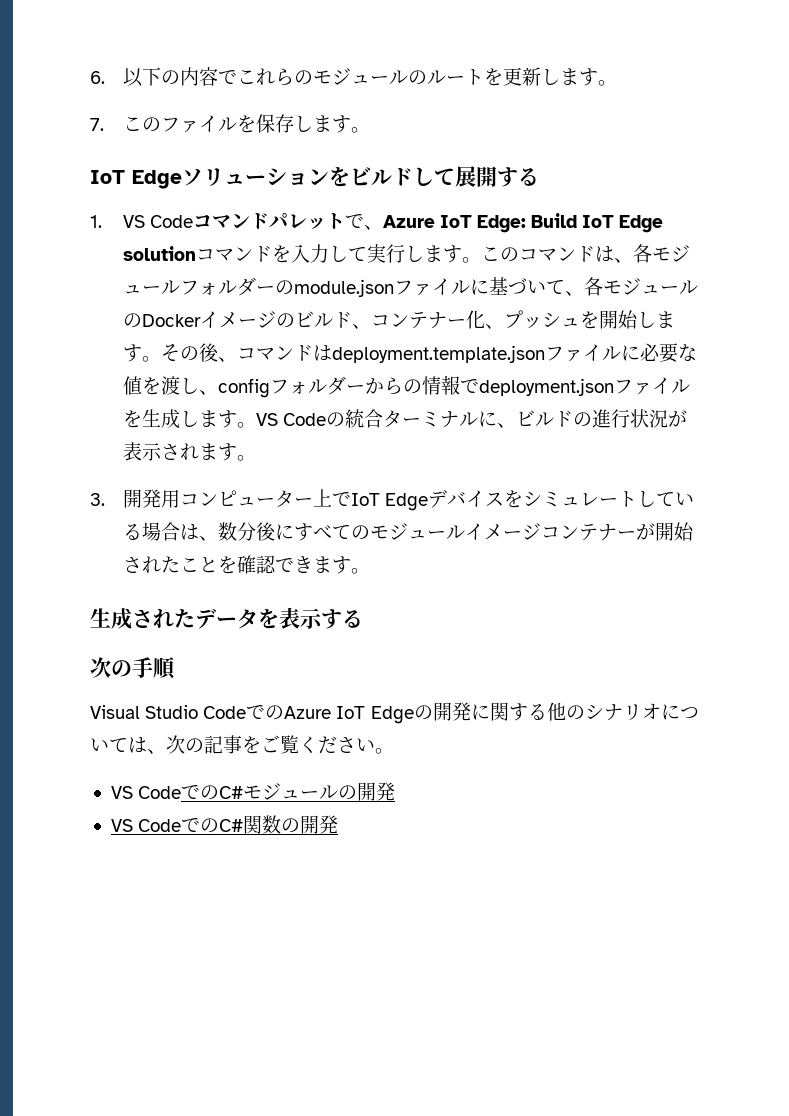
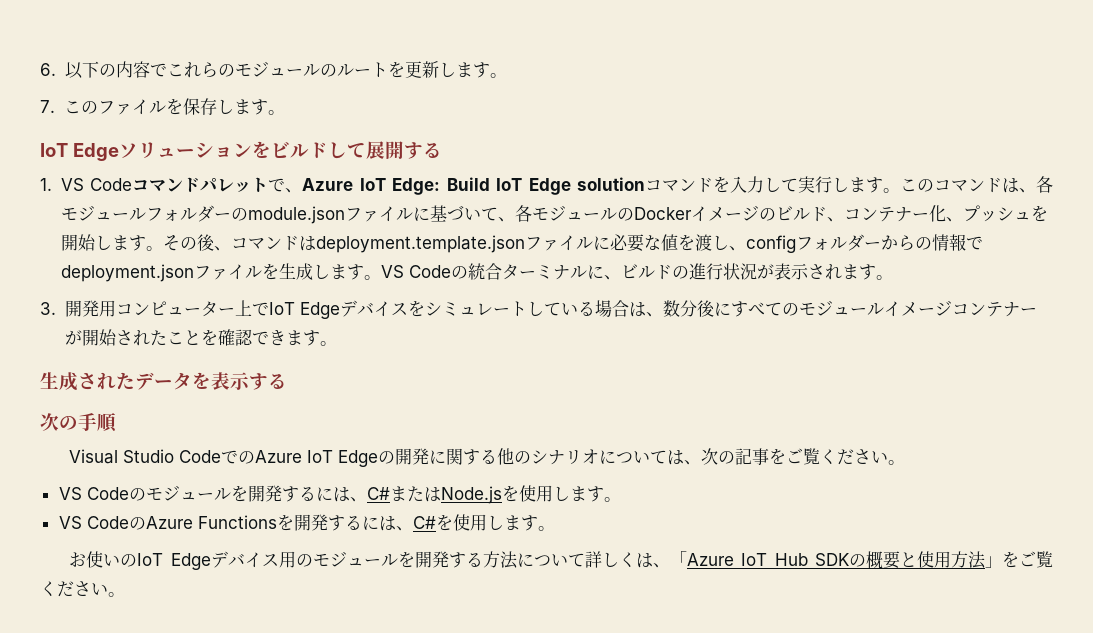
- VS CodeでのC#モジュールの開発
- VS CodeでのC#関数の開発
+ VS Codeのモジュールを開発するには、C#またはNode.jsを使用します。
+ VS CodeのAzure Functionsを開発するには、C#を使用します。
+ お使いのIoT Edgeデバイス用のモジュールを開発する方法について詳しくは、「Azure IoT Hub SDKの概要と使用方法」をご覧ください。

